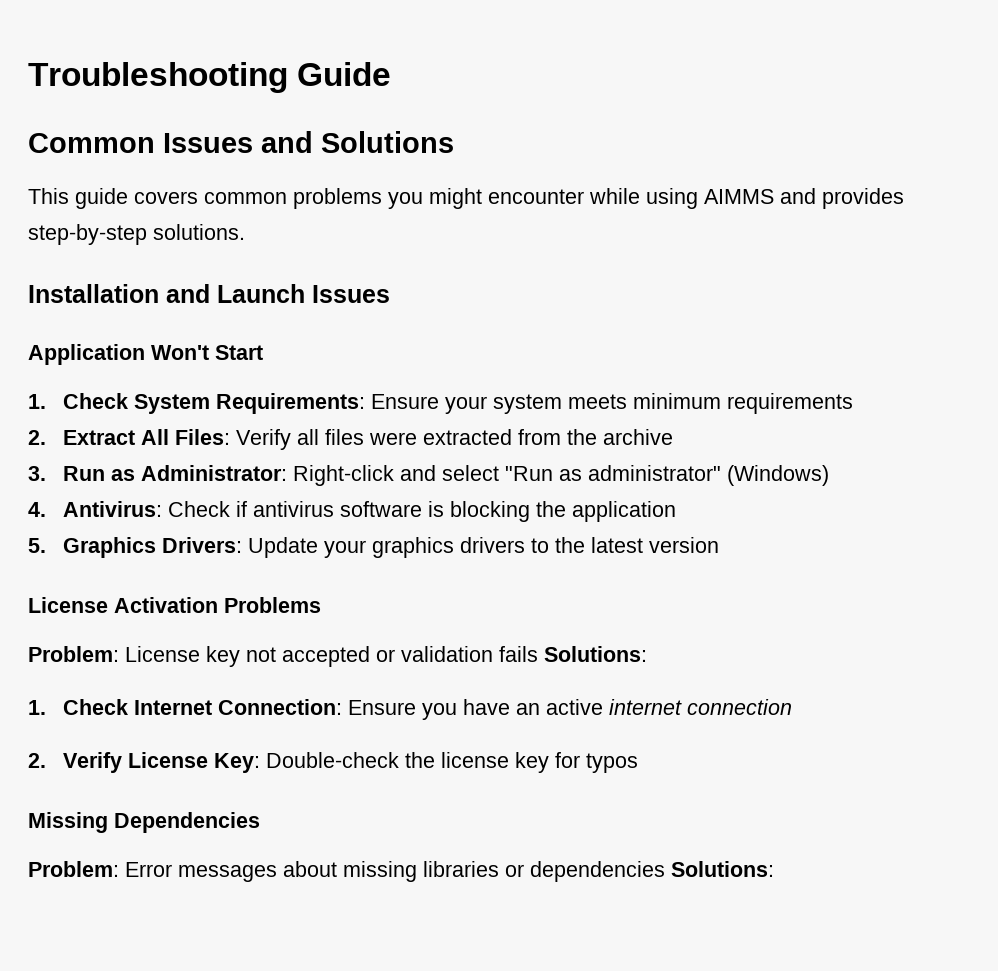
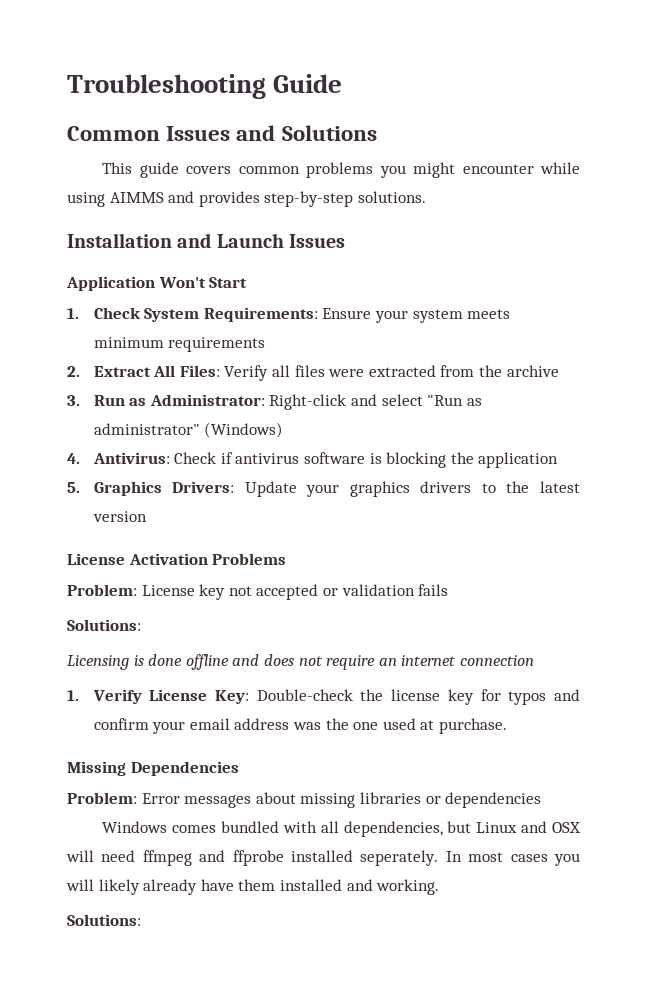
- Problem: License key not accepted or validation fails Solutions:
+ Problem: License key not accepted or validation fails
+ Solutions:
- 1. Check Internet Connection: Ensure you have an active internet connection
+ Licensing is done offline and does not require an internet connection
- 2. Verify License Key: Double-check the license key for typos
+ 1. Verify License Key: Double-check the license key for typos and confirm your email address was the one used at purchase.
- Problem: Error messages about missing libraries or dependencies Solutions:
+ Problem: Error messages about missing libraries or dependencies
+ Windows comes bundled with all dependencies, but Linux and OSX will need ffmpeg and ffprobe installed seperately. In most cases you will likely already have them installed and working.
+ Solutions:

